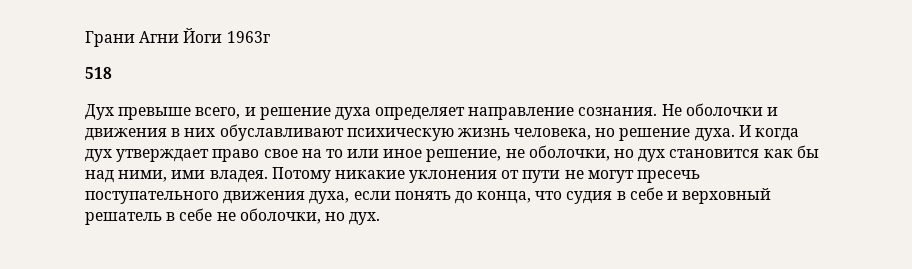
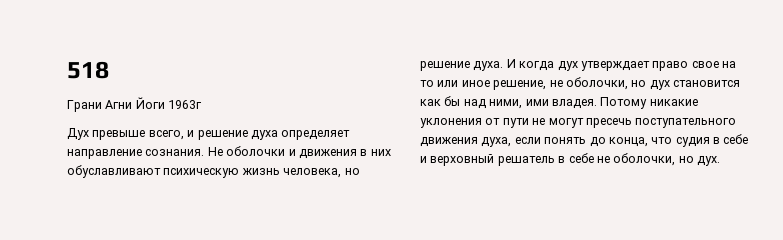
+ 518
- 518

